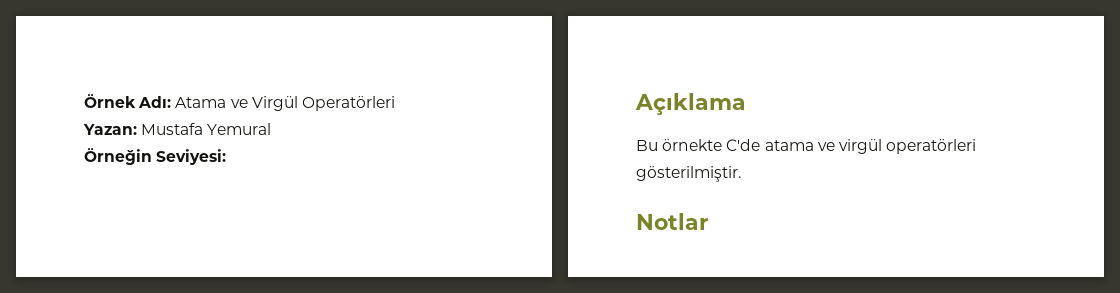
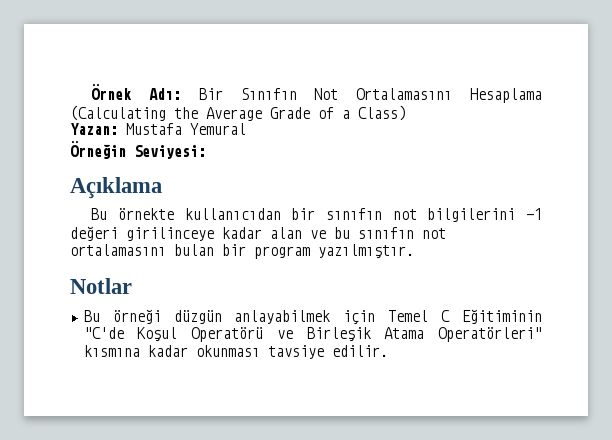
- Örnek Adı: Atama ve Virgül Operatörleri
+ Örnek Adı: Bir Sınıfın Not Ortalamasını Hesaplama (Calculating the Average Grade of a Class)
- Bu örnekte C'de atama ve virgül operatörleri gösterilmiştir.
+ Bu örnekte kullanıcıdan bir sınıfın not bilgilerini -1 değeri girilinceye kadar alan ve bu sınıfın not ortalamasını bulan bir program yazılmıştır.
  Notlar
+ Bu örneği düzgün anlayabilmek için Temel C Eğitiminin "C'de Koşul Operatörü ve Birleşik Atama Operatörleri" kısmına kadar okunması tavsiye edilir.

